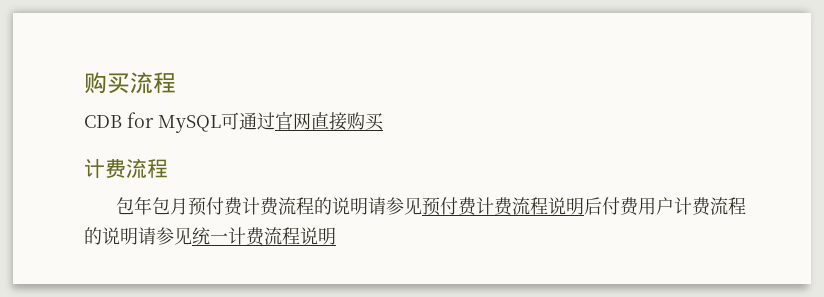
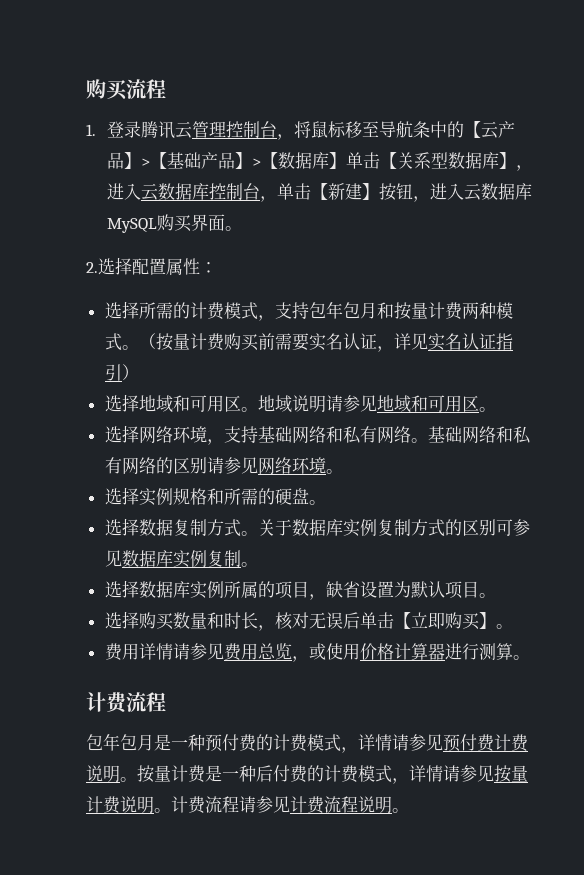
- CDB for MySQL可通过官网直接购买
+ 1.登录腾讯云管理控制台，将鼠标移至导航条中的【云产品】>【基础产品】>【数据库】单击【关系型数据库】，进入云数据库控制台，单击【新建】按钮，进入云数据库MySQL购买界面。
+ 2.选择配置属性：
+ 选择所需的计费模式，支持包年包月和按量计费两种模式。（按量计费购买前需要实名认证，详见实名认证指引）
+ 选择地域和可用区。地域说明请参见地域和可用区。
+ 选择网络环境，支持基础网络和私有网络。基础网络和私有网络的区别请参见网络环境。
+ 选择实例规格和所需的硬盘。
+ 选择数据复制方式。关于数据库实例复制方式的区别可参见数据库实例复制。
+ 选择数据库实例所属的项目，缺省设置为默认项目。
+ 选择购买数量和时长，核对无误后单击【立即购买】。
+ 费用详情请参见费用总览，或使用价格计算器进行测算。
  计费流程
- 包年包月预付费计费流程的说明请参见预付费计费流程说明后付费用户计费流程的说明请参见统一计费流程说明
+ 包年包月是一种预付费的计费模式，详情请参见预付费计费说明。按量计费是一种后付费的计费模式，详情请参见按量计费说明。计费流程请参见计费流程说明。

